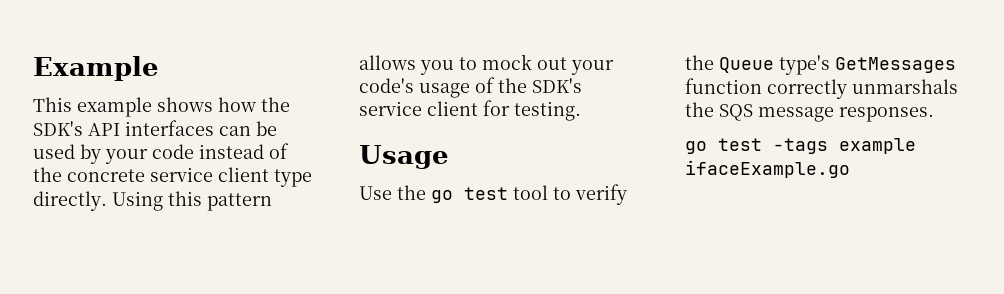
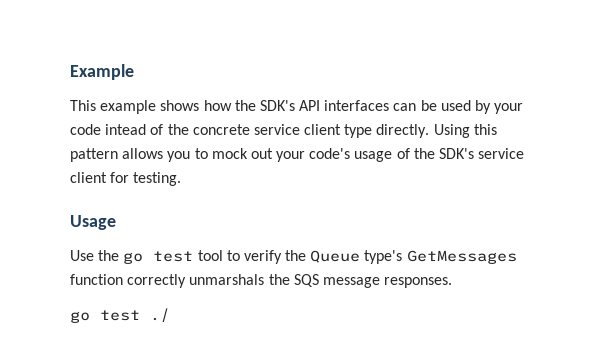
- This example shows how the SDK's API interfaces can be used by your code instead of the concrete service client type directly.
+ This example shows how the SDK's API interfaces can be used by your code intead of the concrete service client type directly.
- go test -tags example ifaceExample.go
+ go test ./

